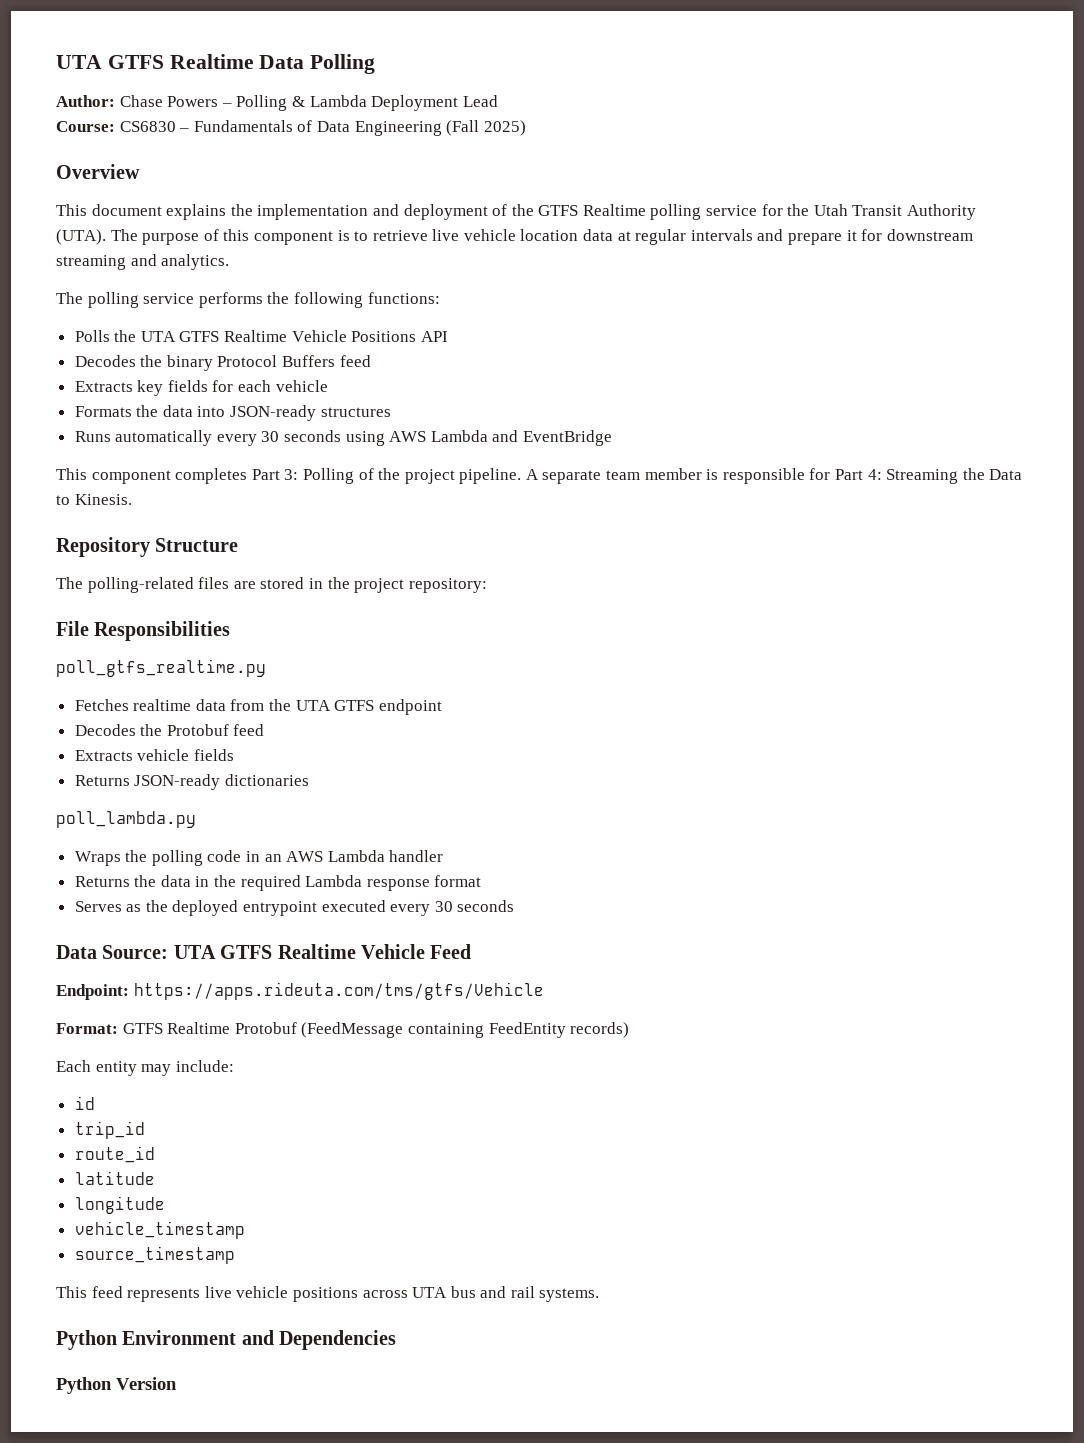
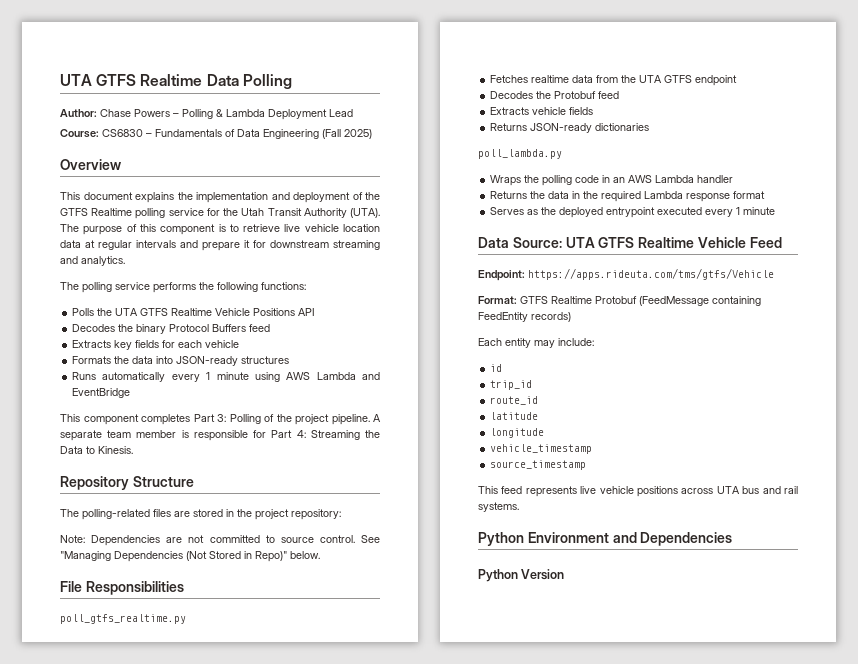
- Runs automatically every 30 seconds using AWS Lambda and EventBridge
+ Runs automatically every 1 minute using AWS Lambda and EventBridge
+ Note: Dependencies are not committed to source control. See "Managing Dependencies (Not Stored in Repo)" below.
- Serves as the deployed entrypoint executed every 30 seconds
+ Serves as the deployed entrypoint executed every 1 minute

